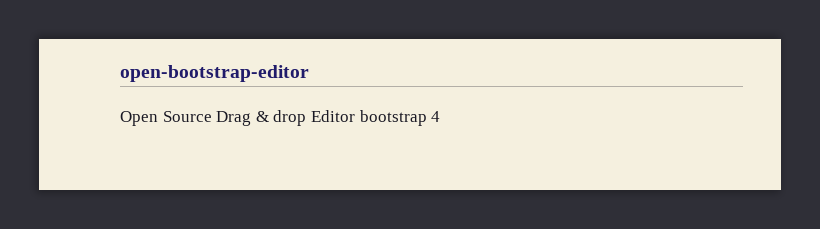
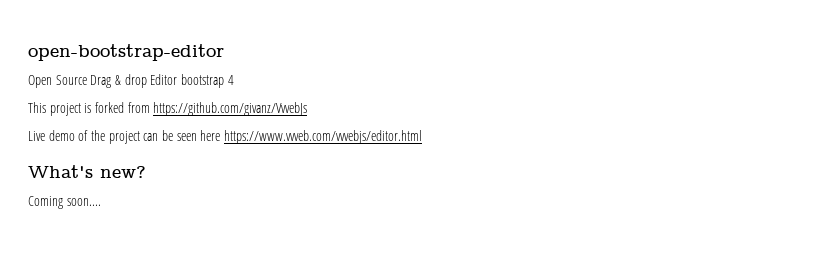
+ This project is forked from https://github.com/givanz/VvvebJs
+ Live demo of the project can be seen here https://www.vvveb.com/vvvebjs/editor.html
+ What's new?
+ Coming soon....

